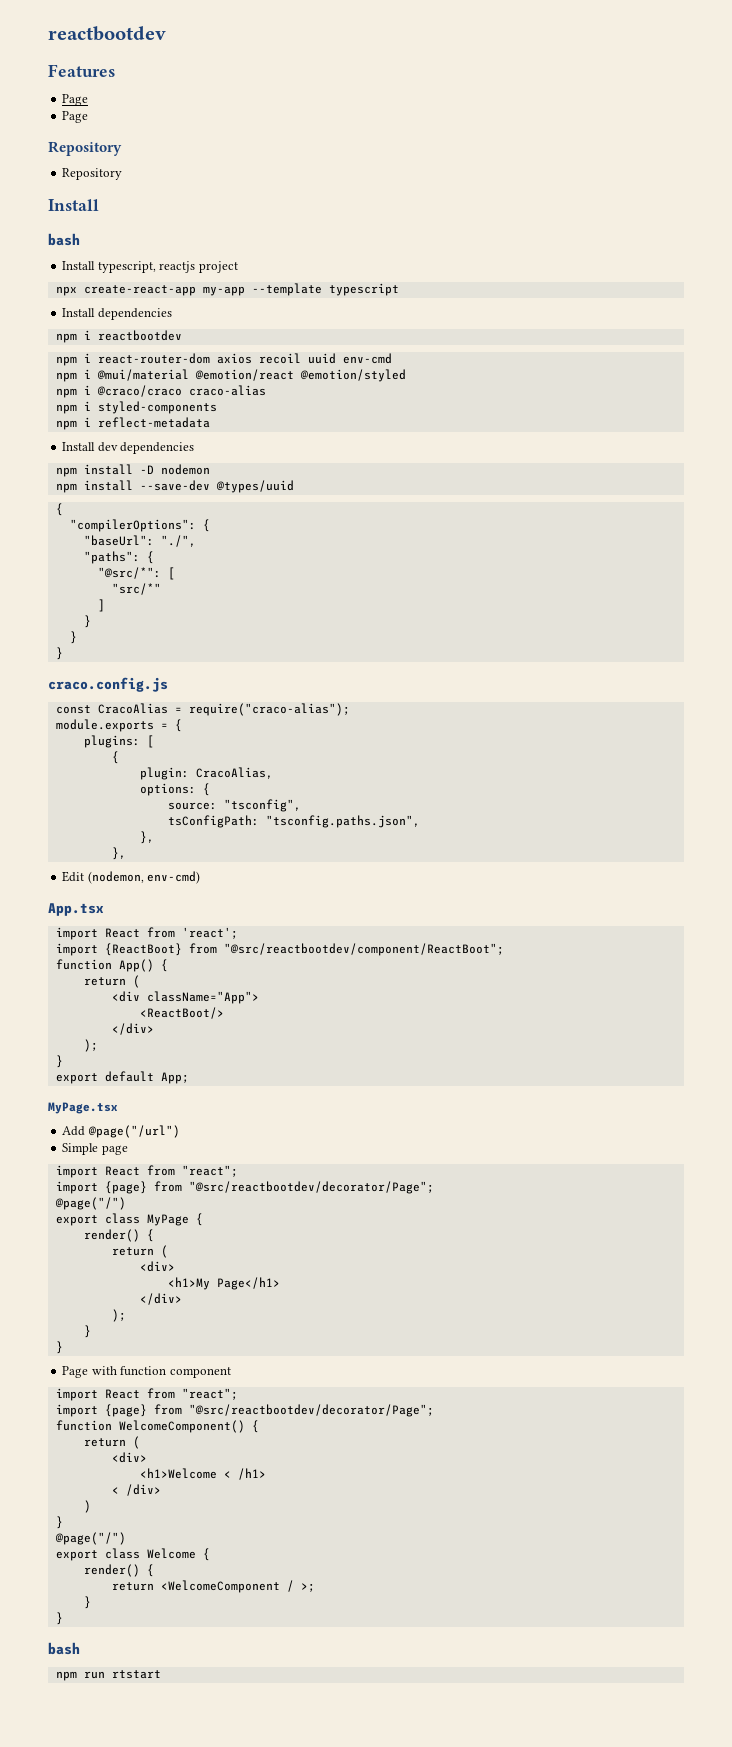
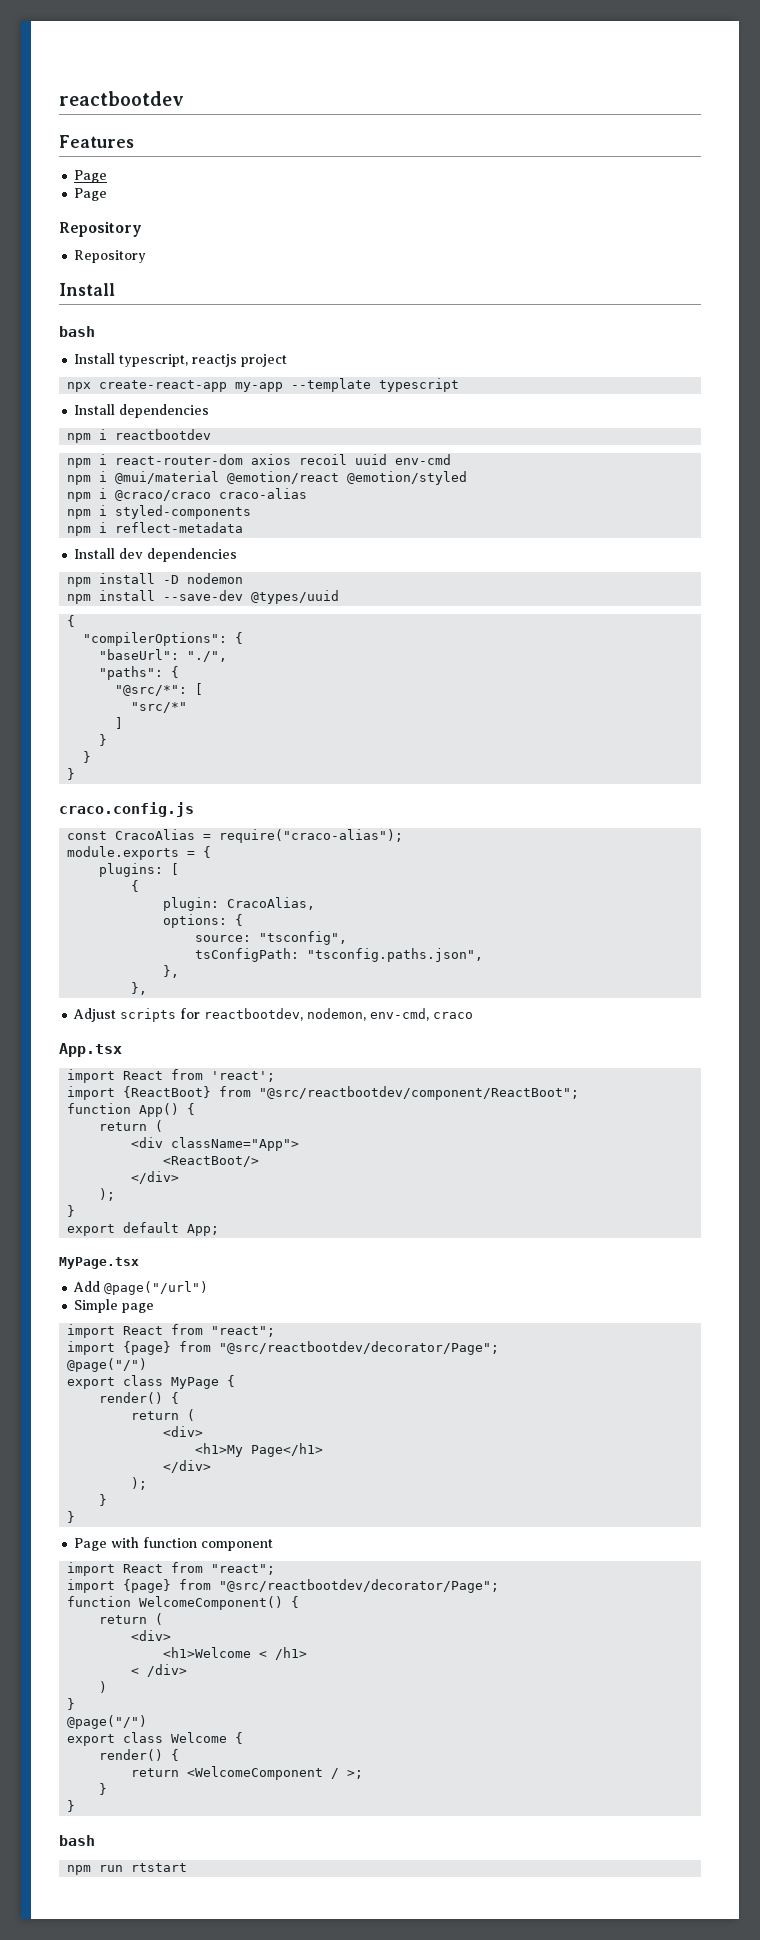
- Edit (nodemon, env-cmd)
+ Adjust scripts for reactbootdev, nodemon, env-cmd, craco

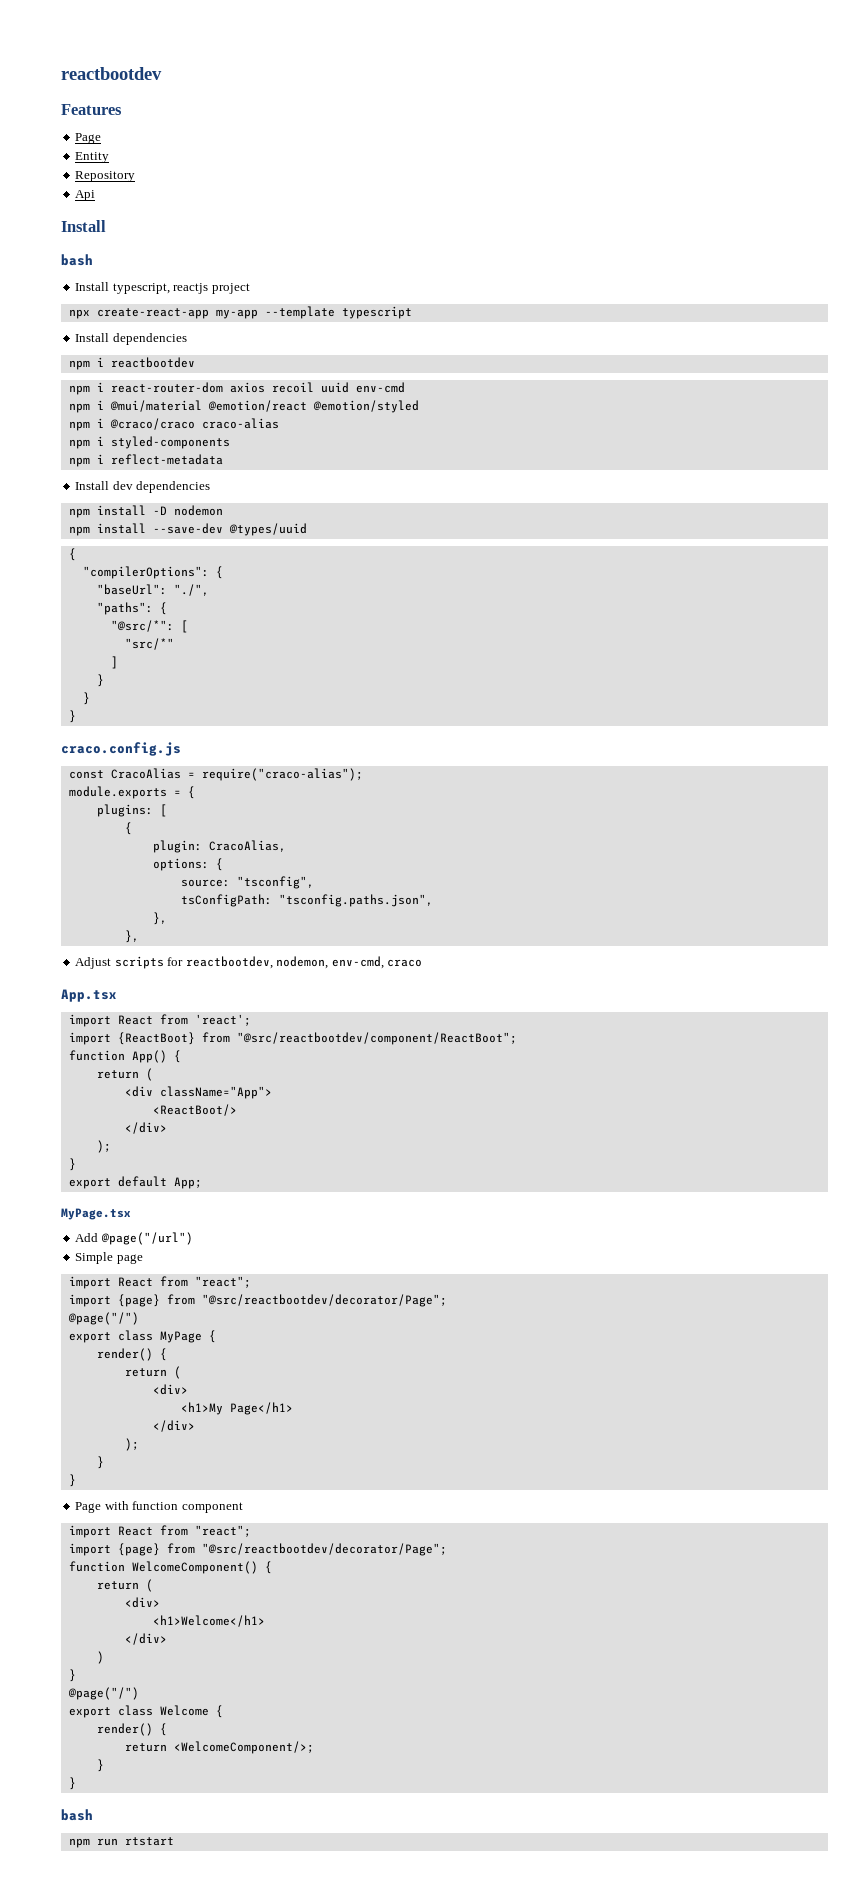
  Features
  Page
- Page
+ Entity
  Repository
- Repository
+ Api
- <h1>Welcome < /h1>
- < /div>
+ <h1>Welcome</h1>
+ </div>
- return <WelcomeComponent / >;
+ return <WelcomeComponent/>;

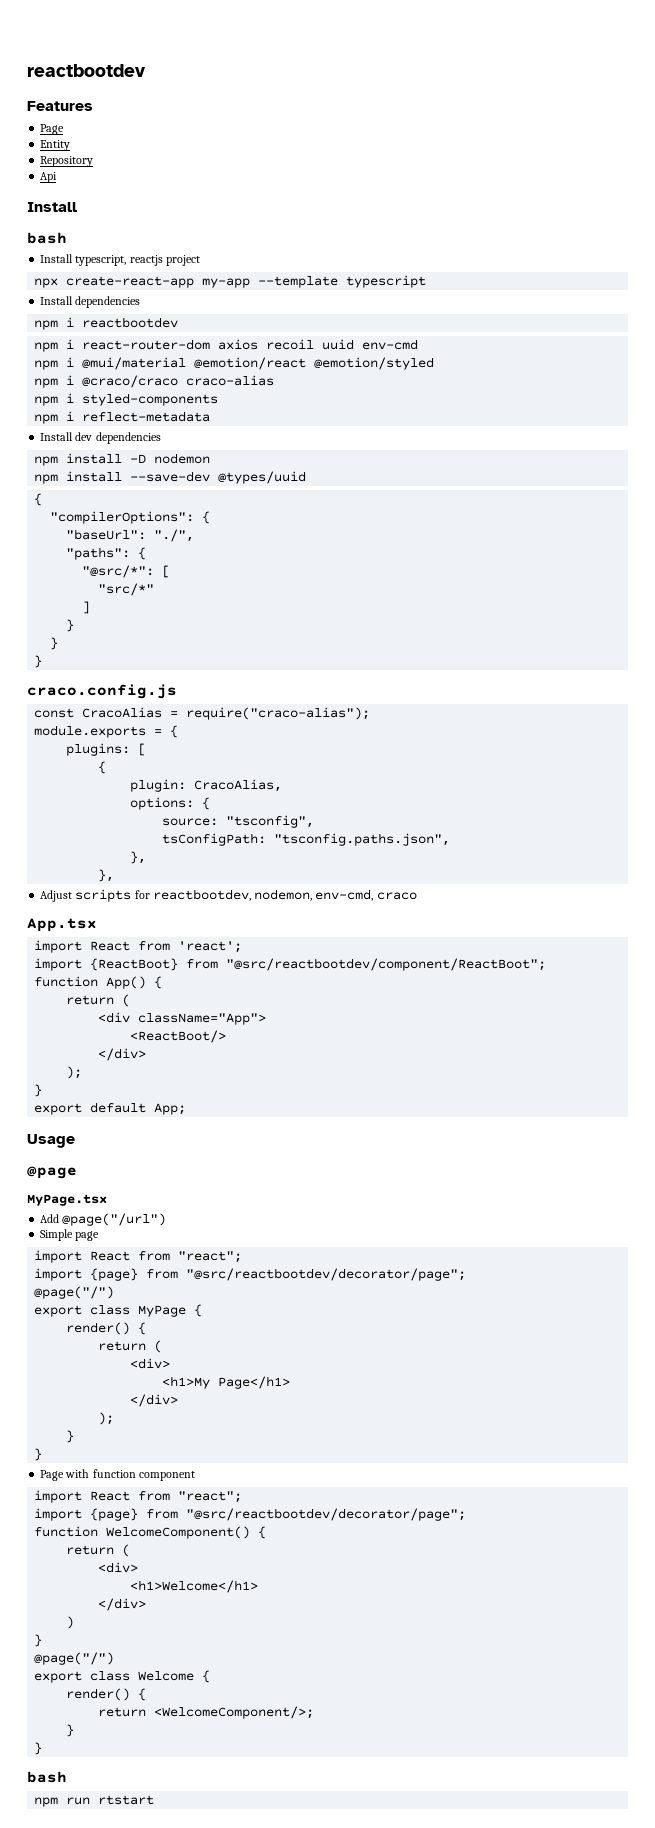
+ Usage
+ @page
  Simple page
  import React from "react";
- import {page} from "@src/reactbootdev/decorator/Page";
+ import {page} from "@src/reactbootdev/decorator/page";
  Page with function component
  import React from "react";
- import {page} from "@src/reactbootdev/decorator/Page";
+ import {page} from "@src/reactbootdev/decorator/page";

